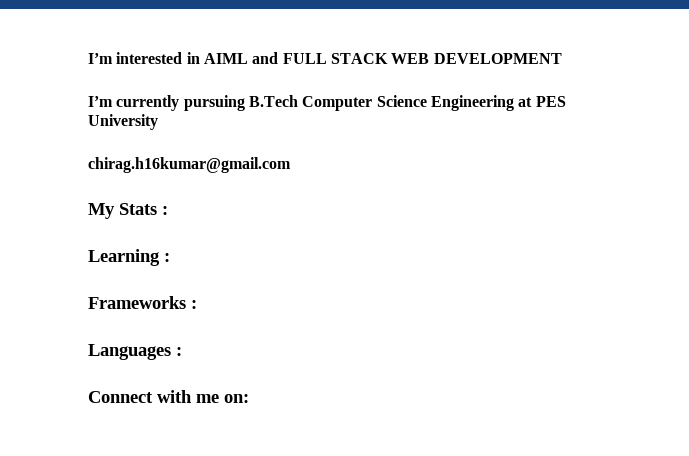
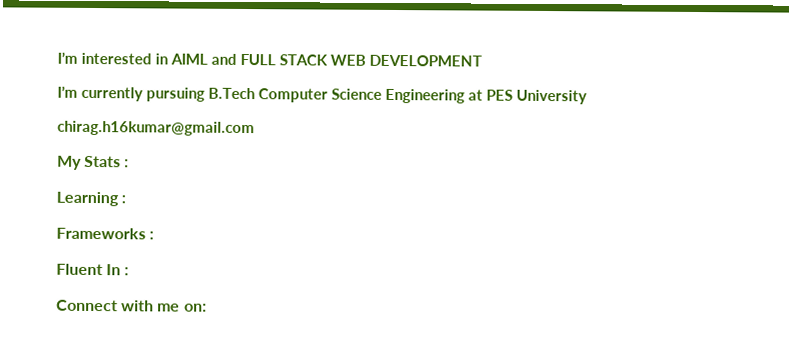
- Languages :
+ Fluent In :

